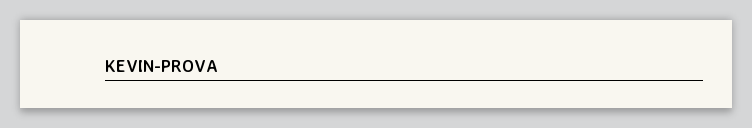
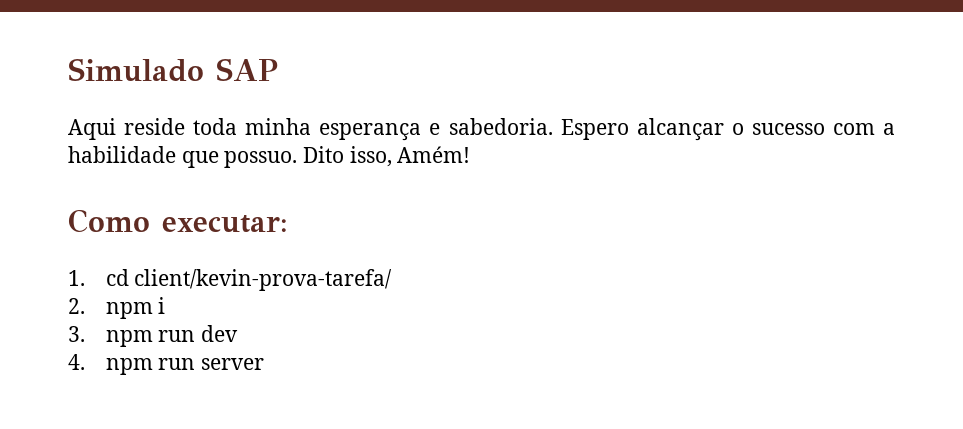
- KEVIN-PROVA
+ Simulado SAP
+ Aqui reside toda minha esperança e sabedoria. Espero alcançar o sucesso com a habilidade que possuo. Dito isso, Amém!
+ Como executar:
+ 1. cd client/kevin-prova-tarefa/
+ 2. npm i
+ 3. npm run dev
+ 4. npm run server

